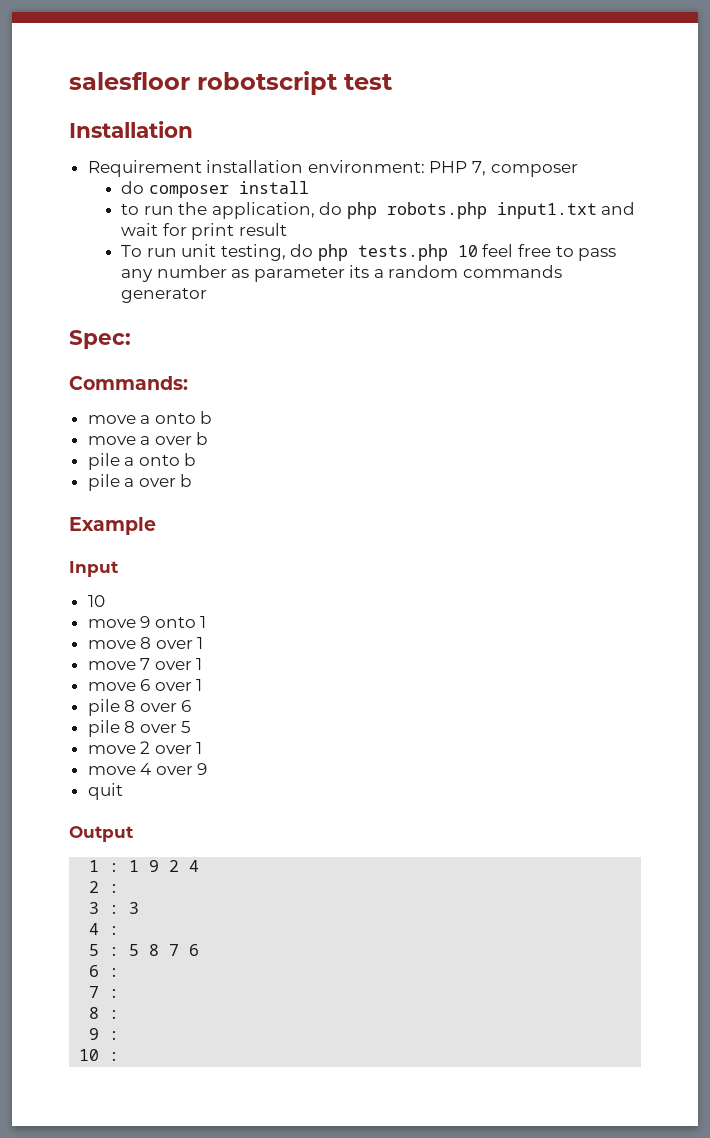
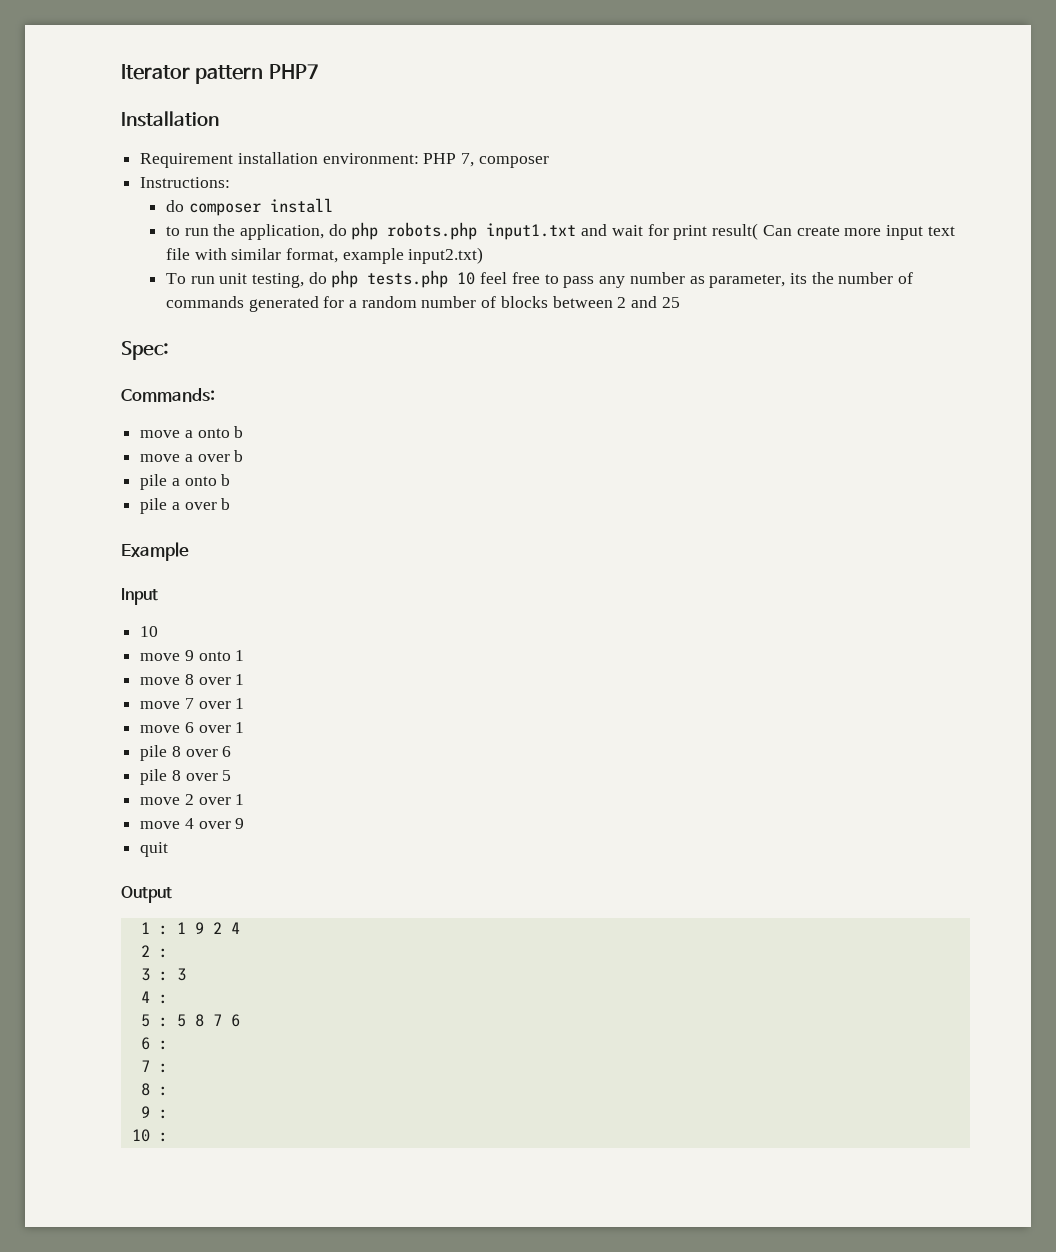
- salesfloor robotscript test
+ Iterator pattern PHP7
+ Instructions:
- to run the application, do php robots.php input1.txt and wait for print result
+ to run the application, do php robots.php input1.txt and wait for print result( Can create more input text file with similar format, example input2.txt)
- To run unit testing, do php tests.php 10 feel free to pass any number as parameter its a random commands generator
+ To run unit testing, do php tests.php 10 feel free to pass any number as parameter, its the number of commands generated for a random number of blocks between 2 and 25

